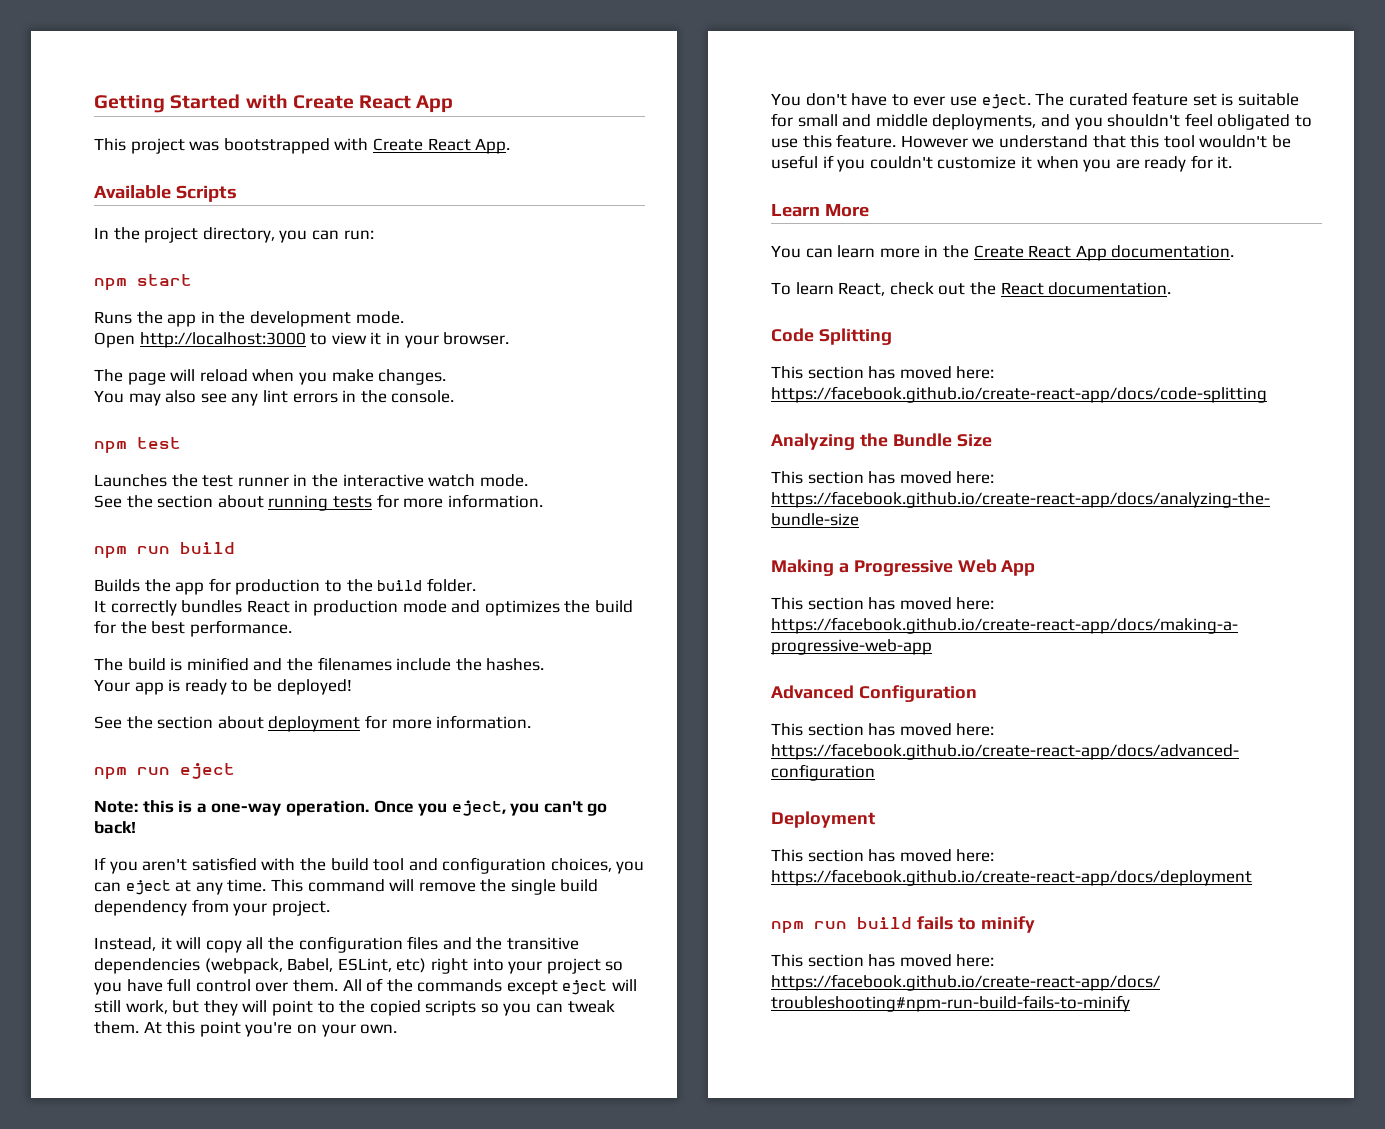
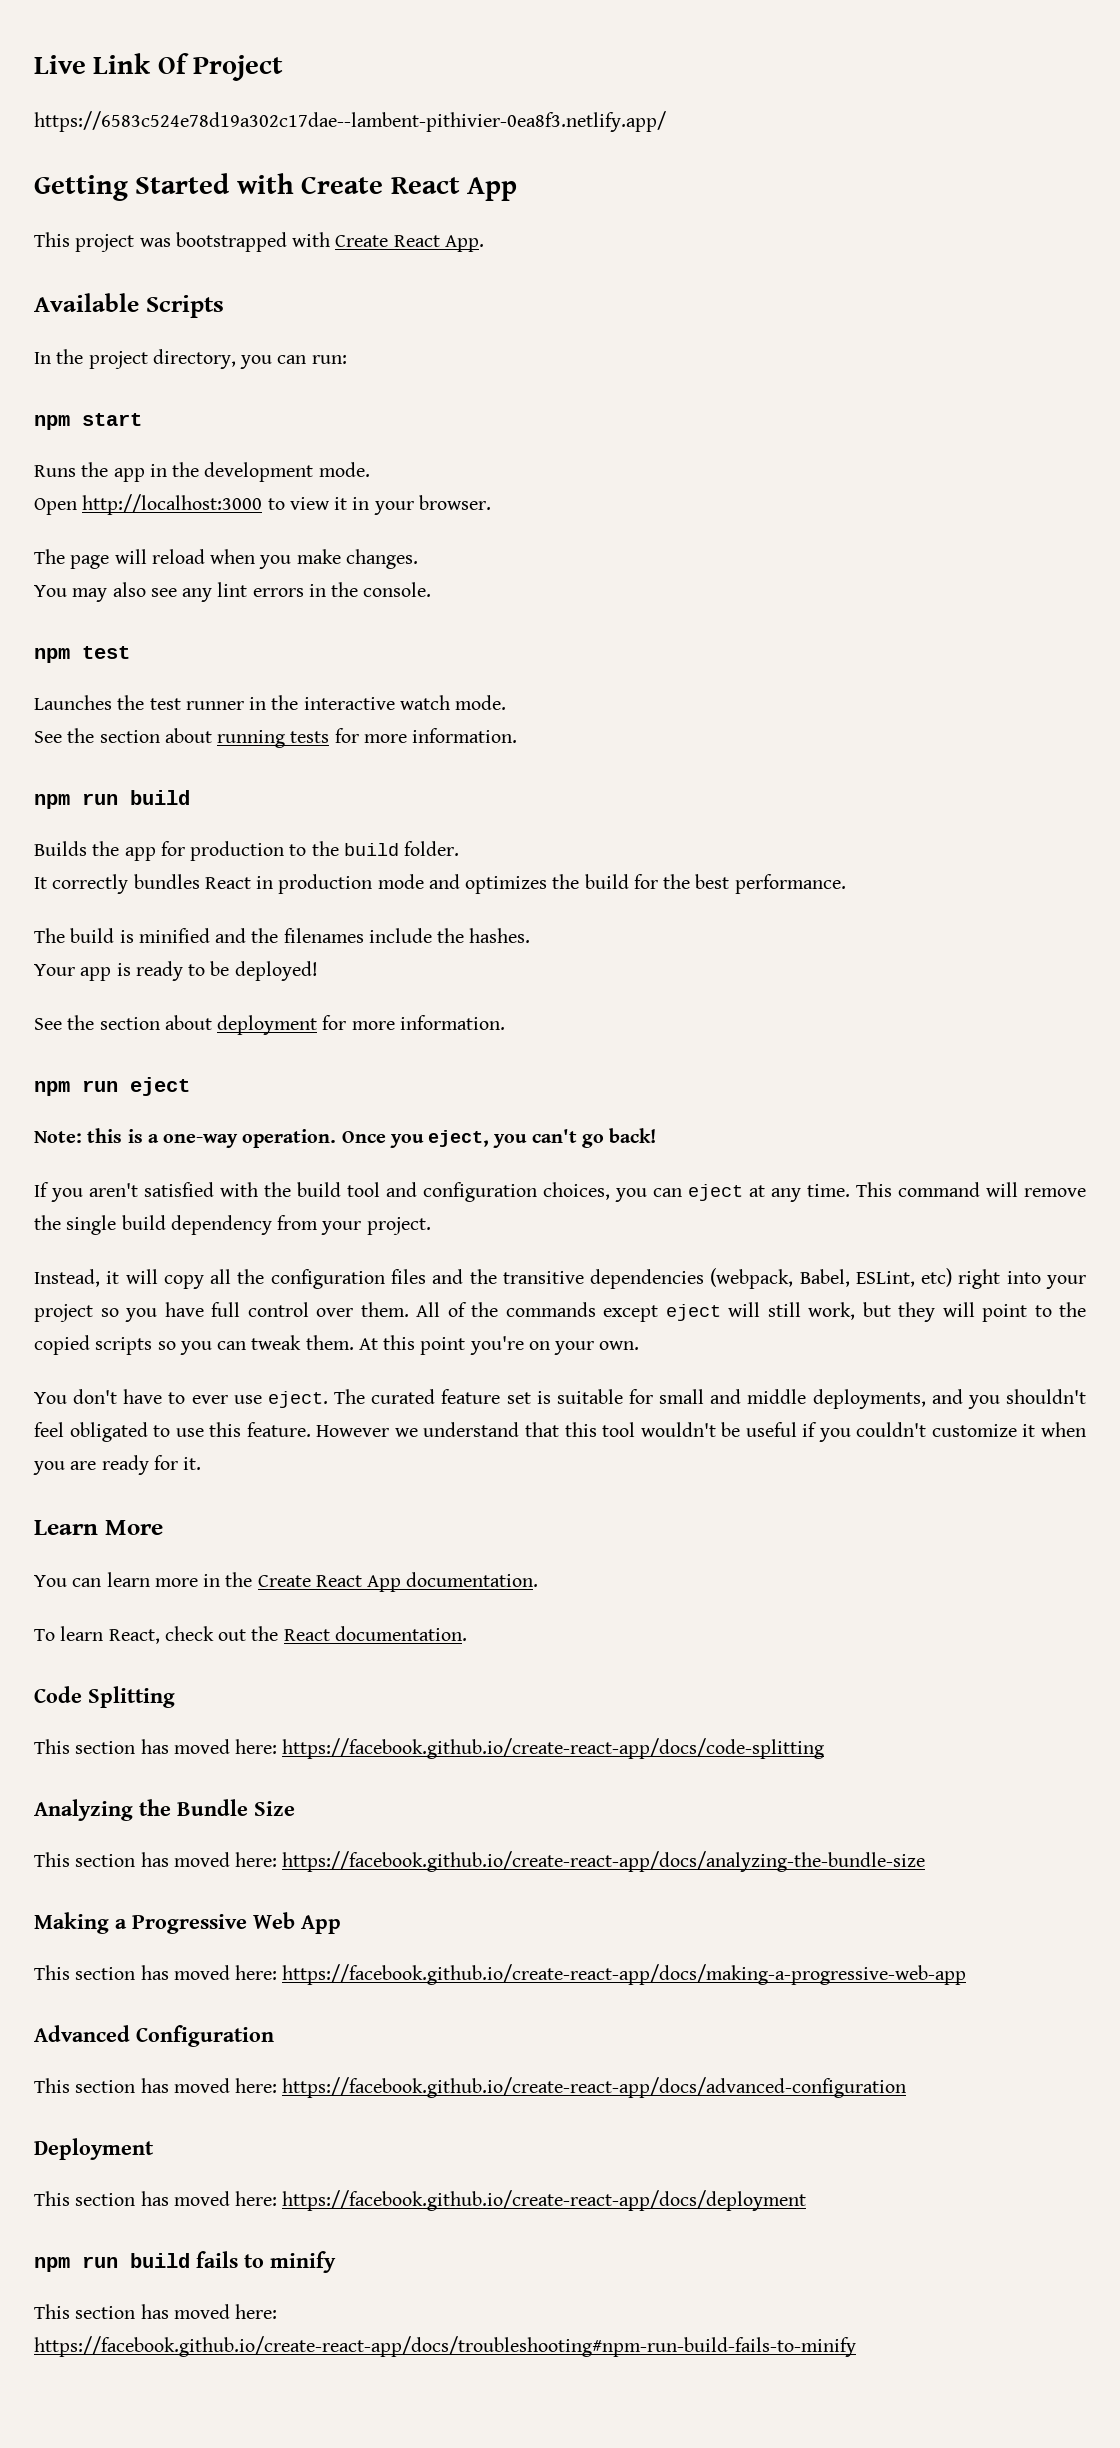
+ Live Link Of Project
+ https://6583c524e78d19a302c17dae--lambent-pithivier-0ea8f3.netlify.app/

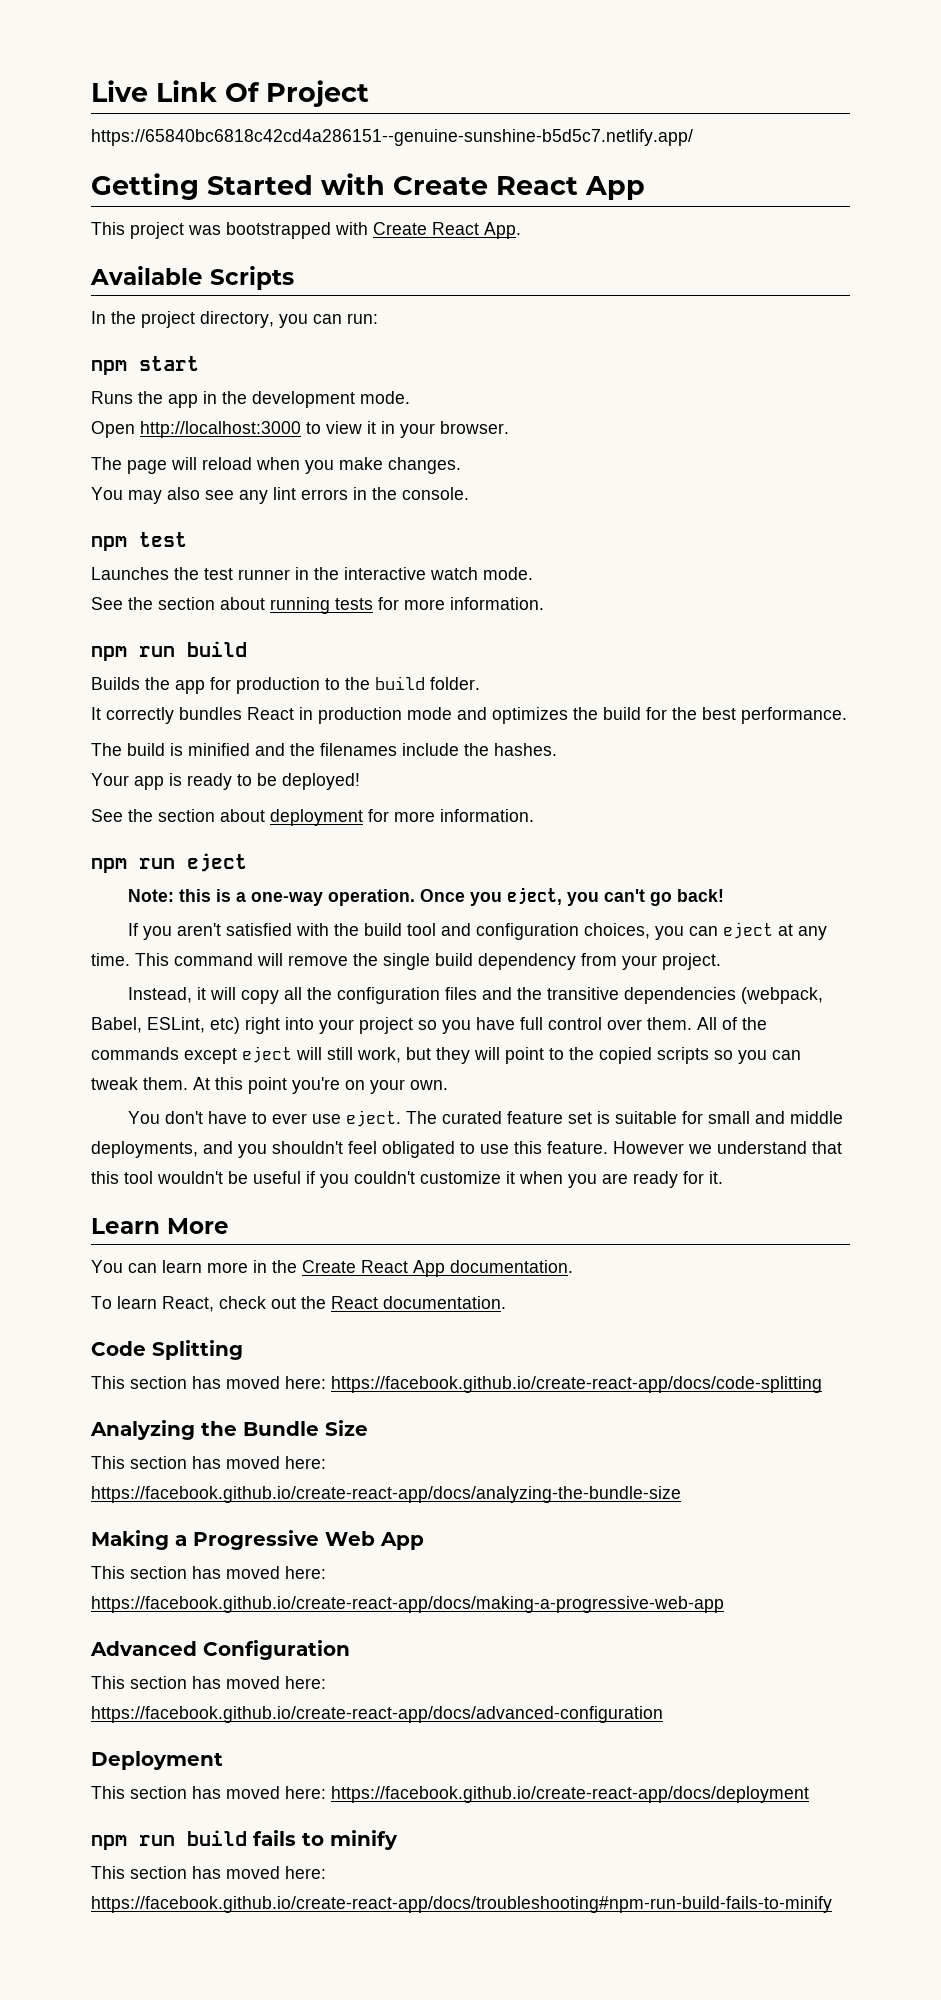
- https://6583c524e78d19a302c17dae--lambent-pithivier-0ea8f3.netlify.app/
+ https://65840bc6818c42cd4a286151--genuine-sunshine-b5d5c7.netlify.app/

